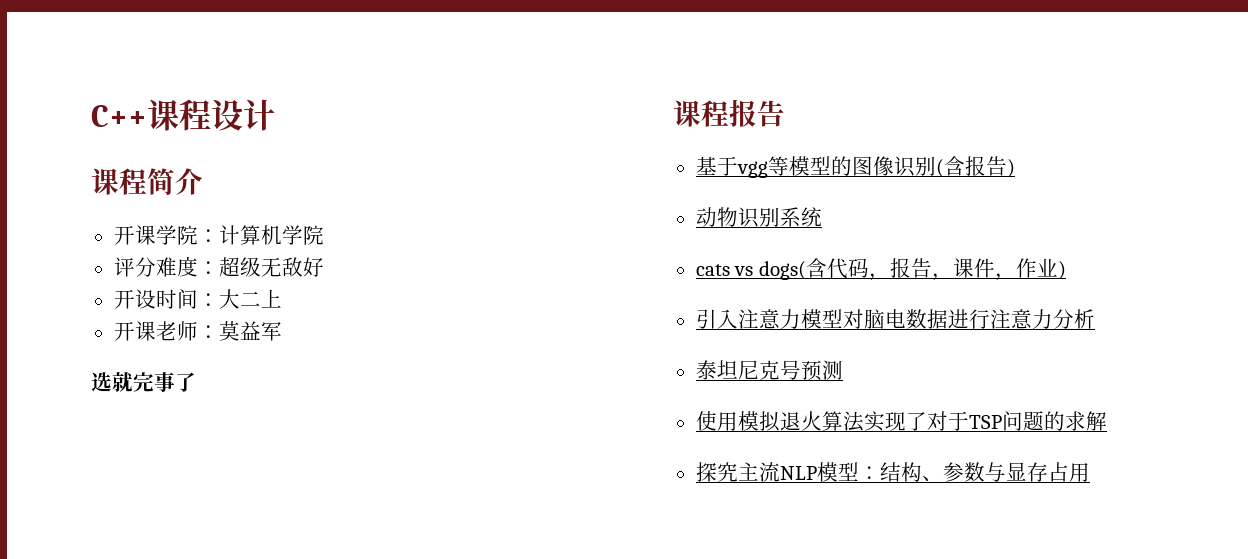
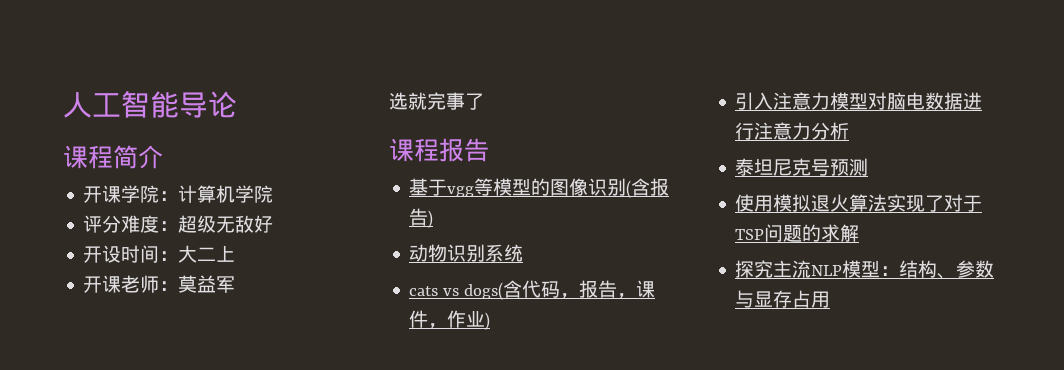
- C++课程设计
+ 人工智能导论

